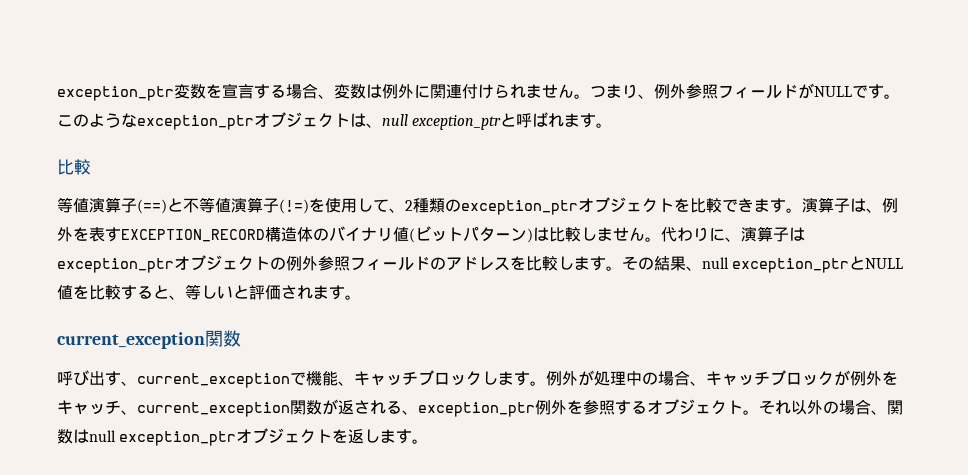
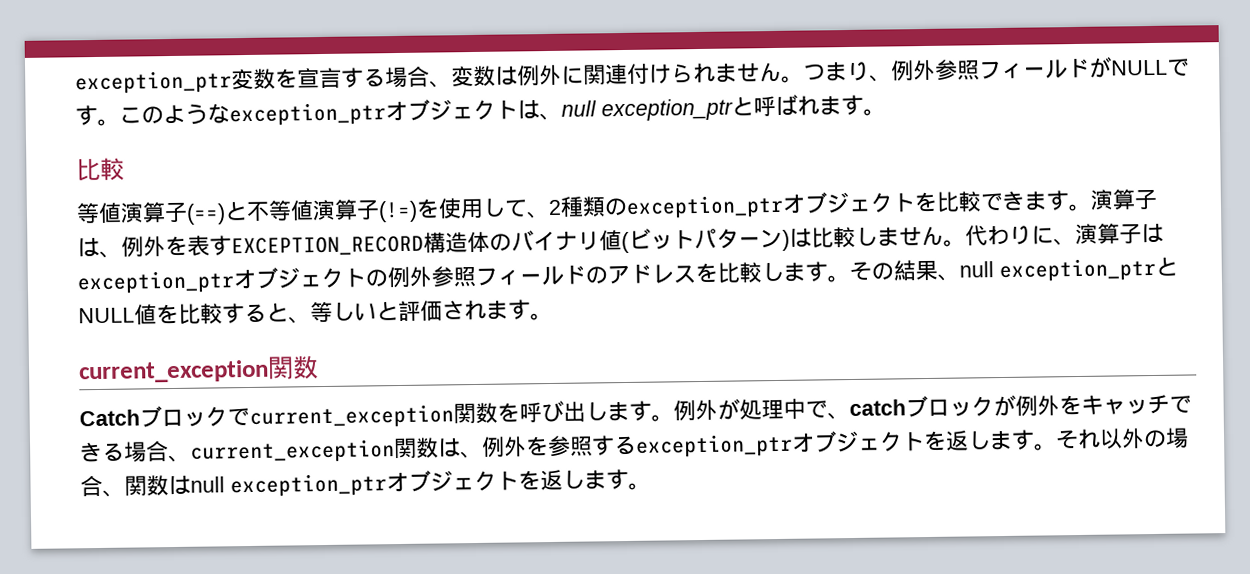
- 呼び出す、current_exceptionで機能、キャッチブロックします。
+ Catchブロックでcurrent_exception関数を呼び出します。
- 例外が処理中の場合、キャッチブロックが例外をキャッチ、current_exception関数が返される、exception_ptr例外を参照するオブジェクト。
+ 例外が処理中で、catchブロックが例外をキャッチできる場合、current_exception関数は、例外を参照するexception_ptrオブジェクトを返します。

